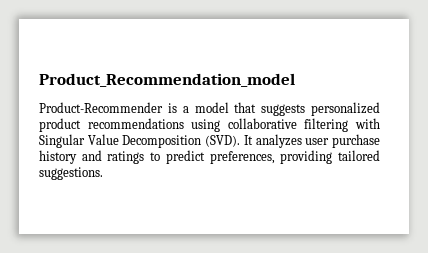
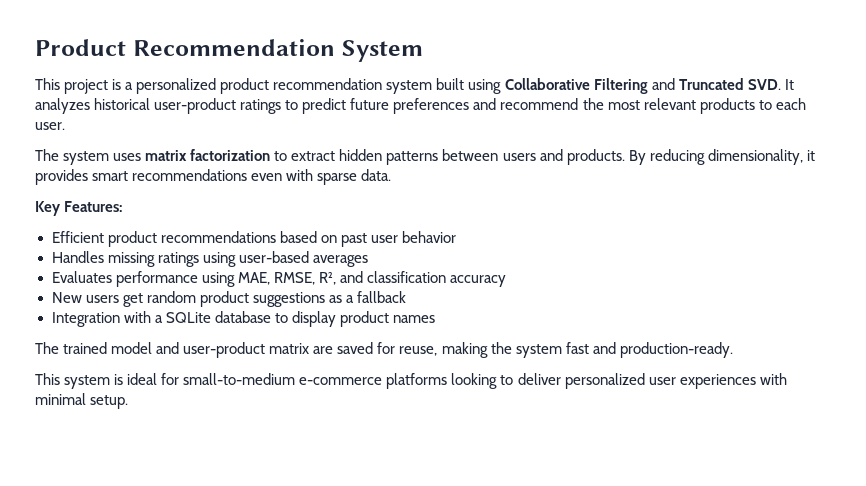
- Product_Recommendation_model
- Product-Recommender is a model that suggests personalized product recommendations using collaborative filtering with Singular Value Decomposition (SVD). It analyzes user purchase history and ratings to predict preferences, providing tailored suggestions.
+ Product Recommendation System
+ This project is a personalized product recommendation system built using Collaborative Filtering and Truncated SVD. It analyzes historical user-product ratings to predict future preferences and recommend the most relevant products to each user.
+ The system uses matrix factorization to extract hidden patterns between users and products. By reducing dimensionality, it provides smart recommendations even with sparse data.
+ Key Features:
+ Efficient product recommendations based on past user behavior
+ Handles missing ratings using user-based averages
+ Evaluates performance using MAE, RMSE, R², and classification accuracy
+ New users get random product suggestions as a fallback
+ Integration with a SQLite database to display product names
+ The trained model and user-product matrix are saved for reuse, making the system fast and production-ready.
+ This system is ideal for small-to-medium e-commerce platforms looking to deliver personalized user experiences with minimal setup.

